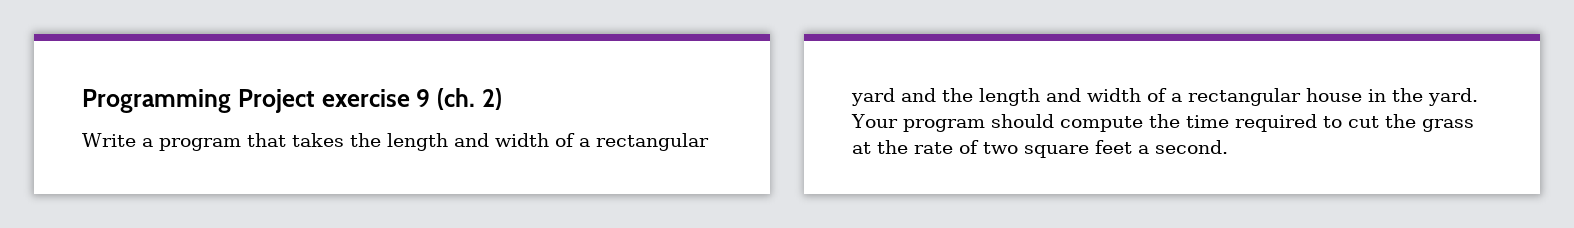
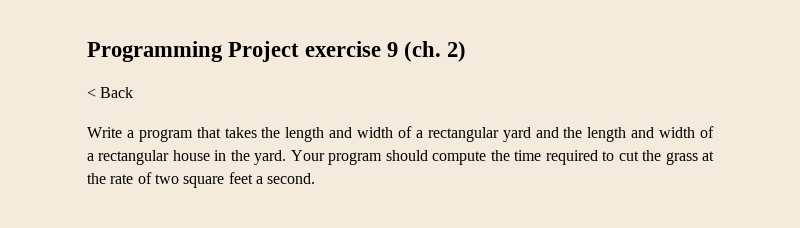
+ < Back

